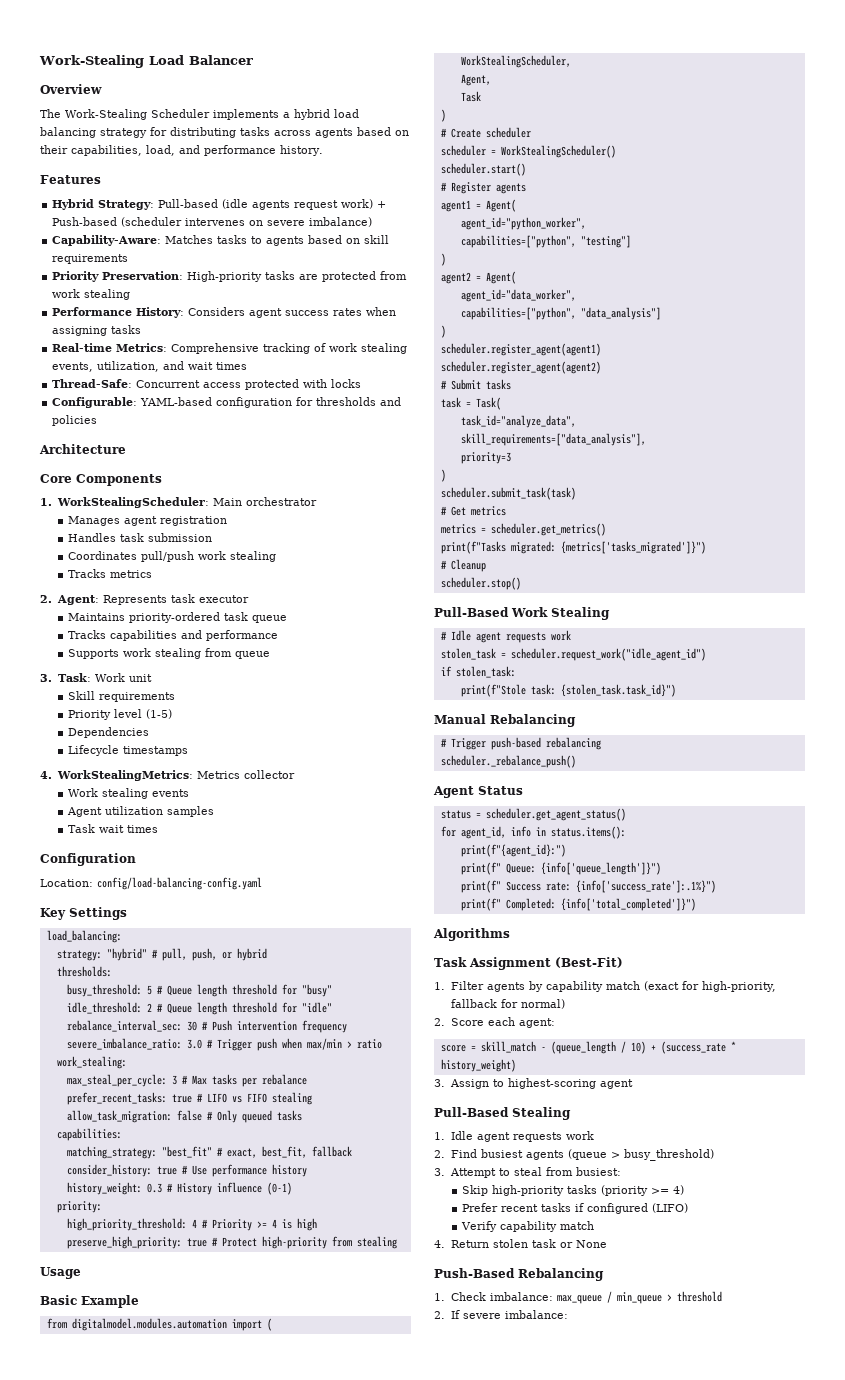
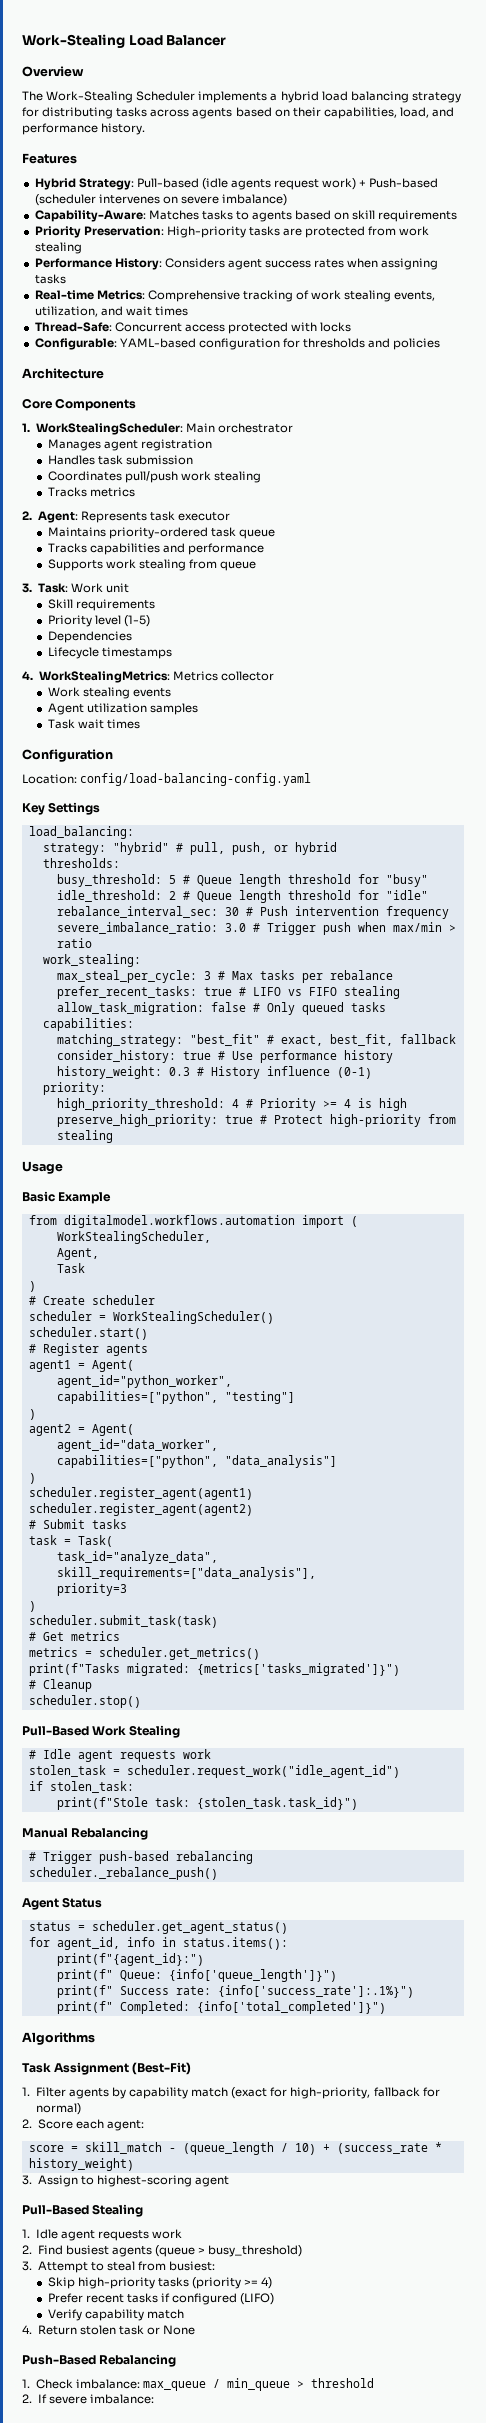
- from digitalmodel.modules.automation import (
+ from digitalmodel.workflows.automation import (

